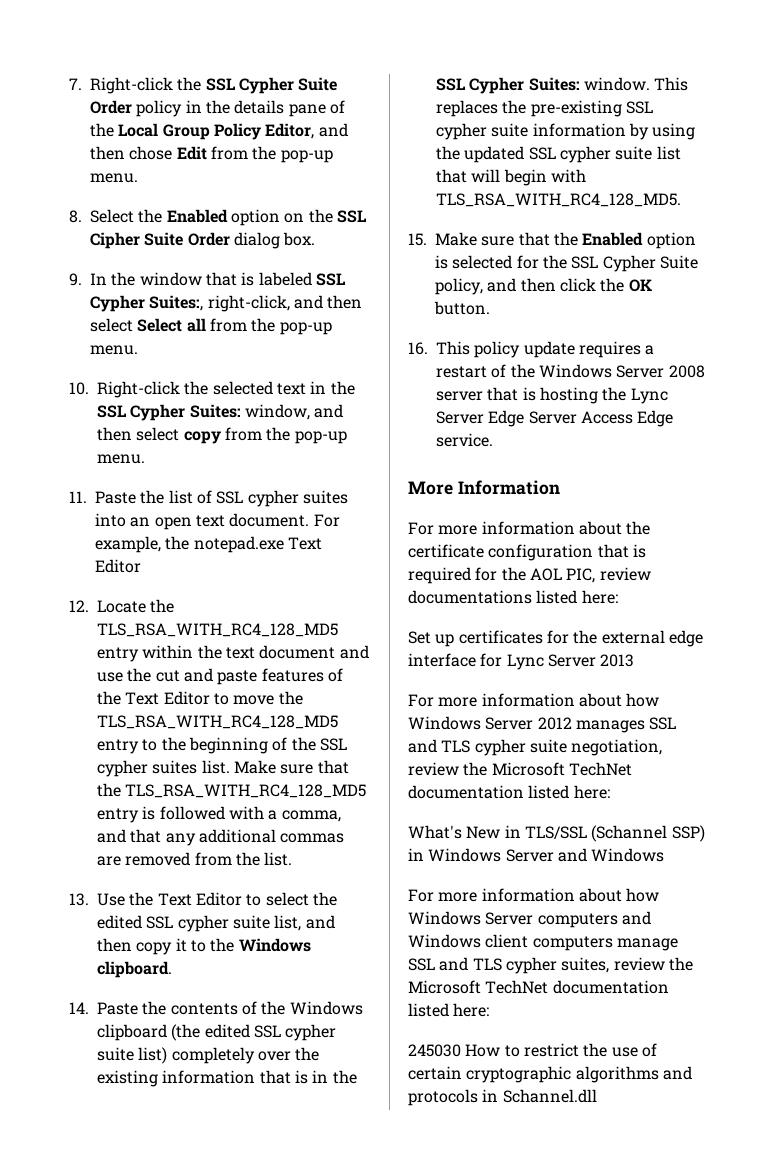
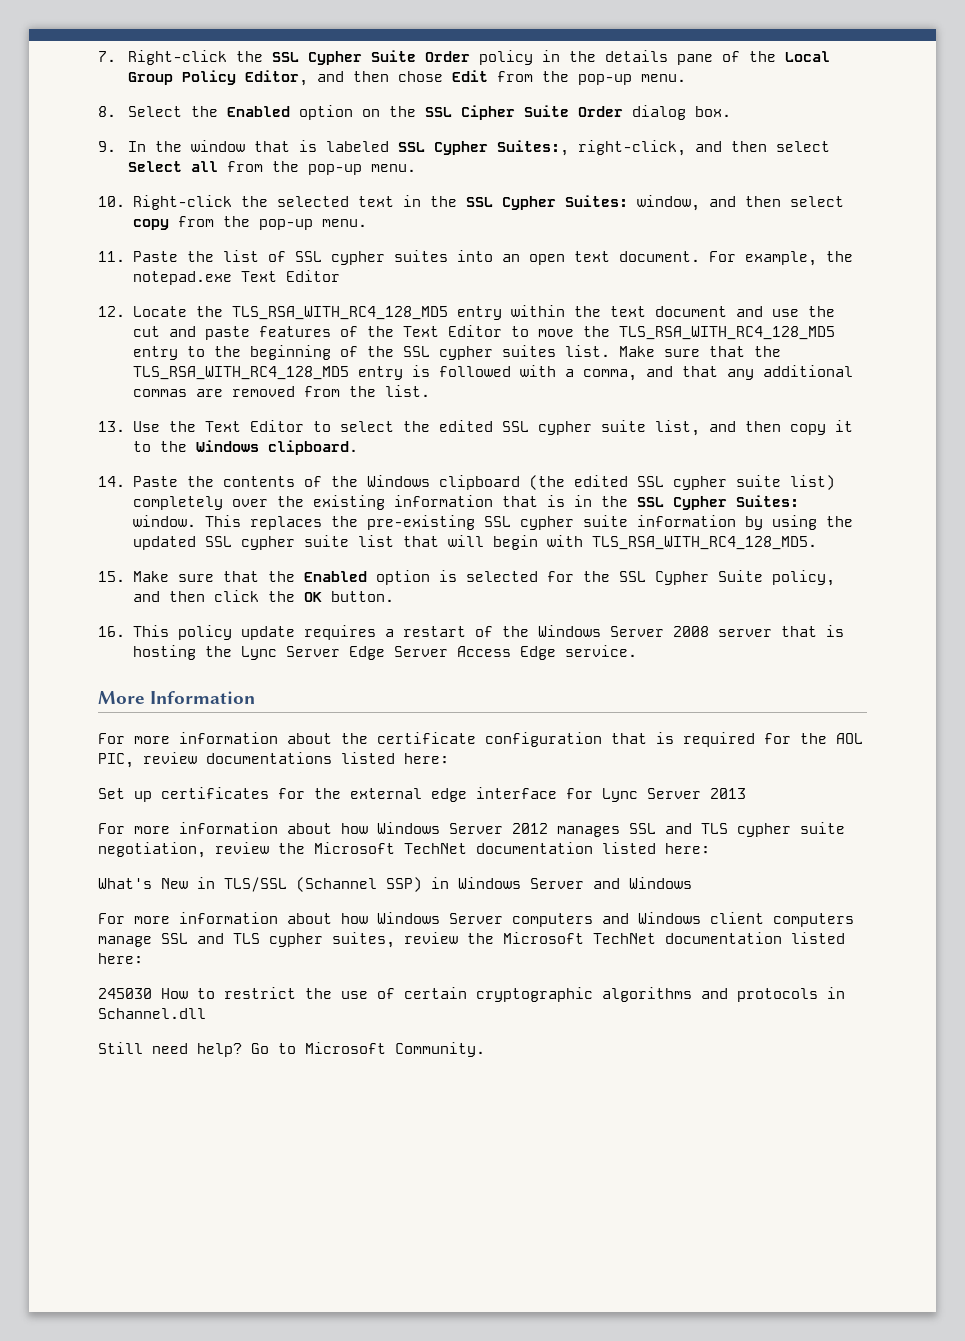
+ Still need help? Go to Microsoft Community.

